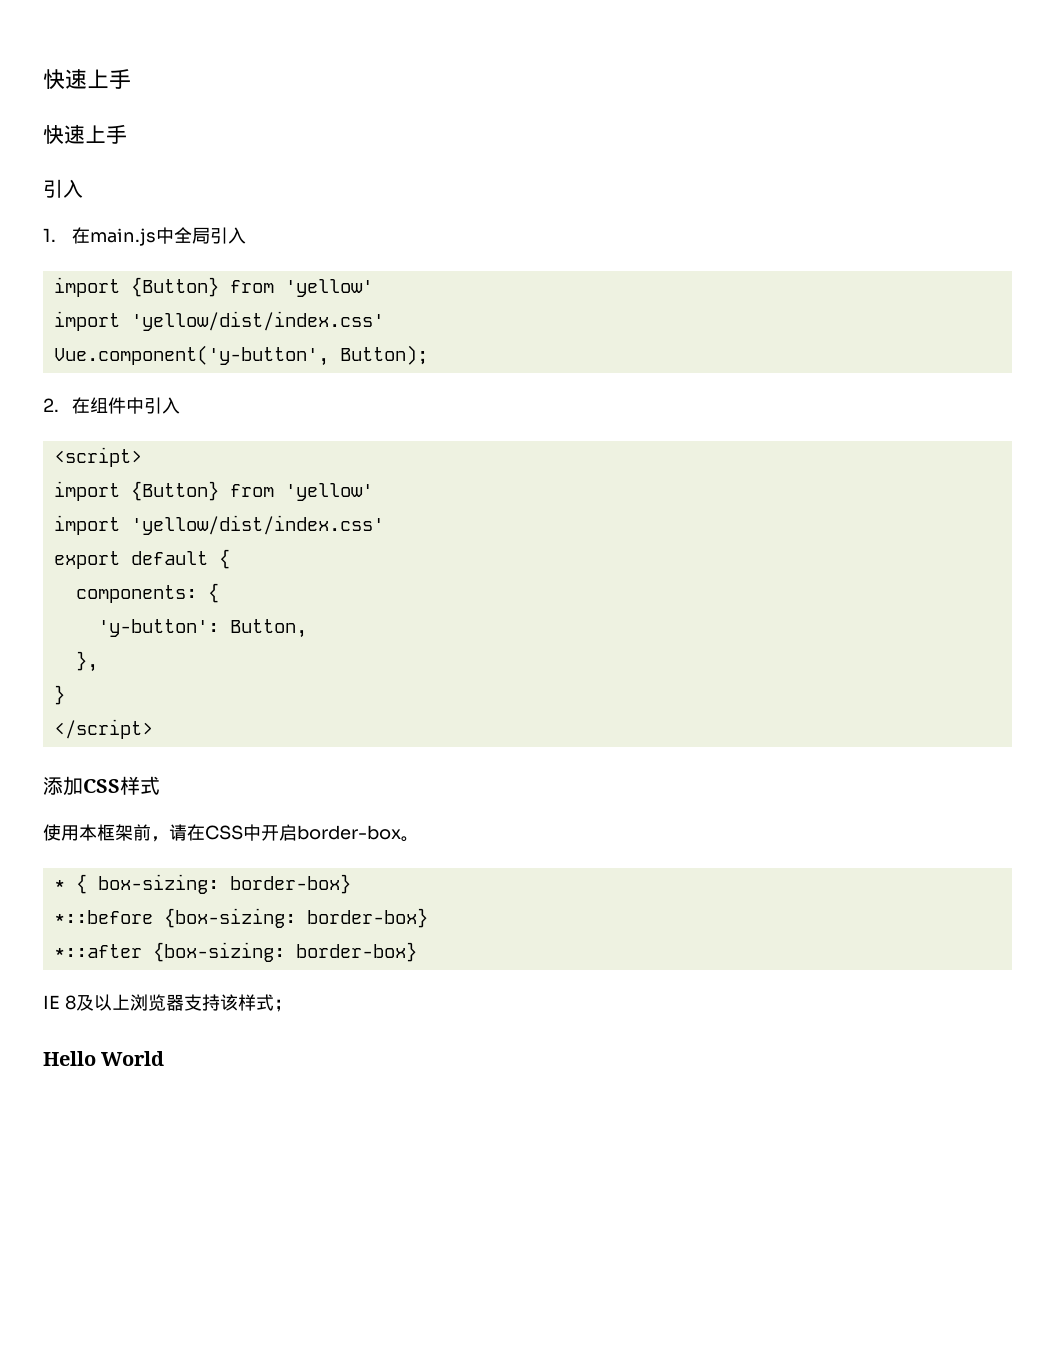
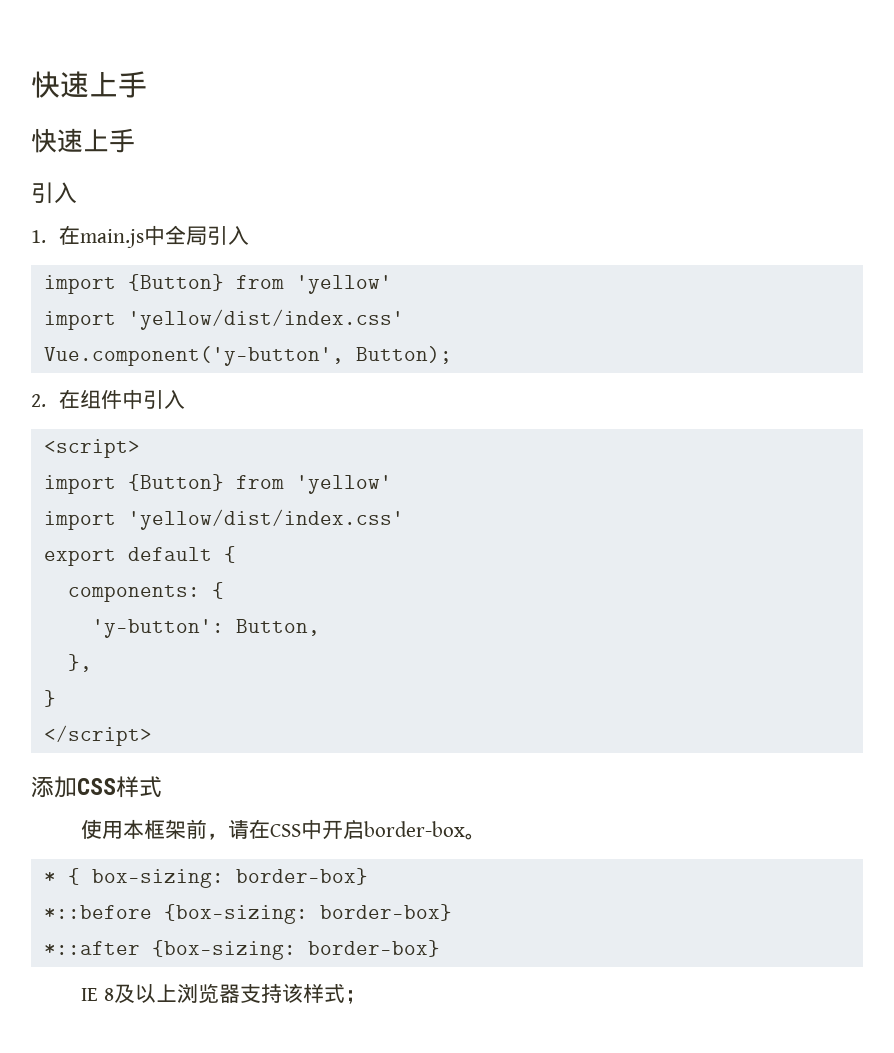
- Hello World

